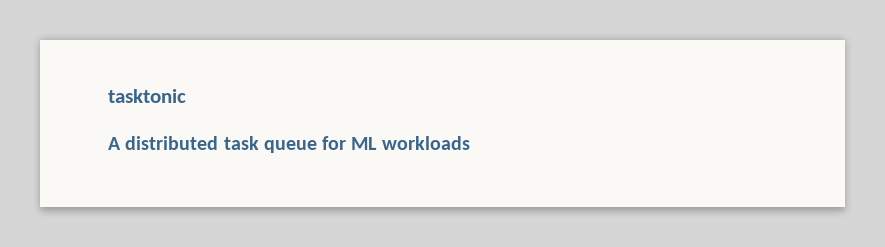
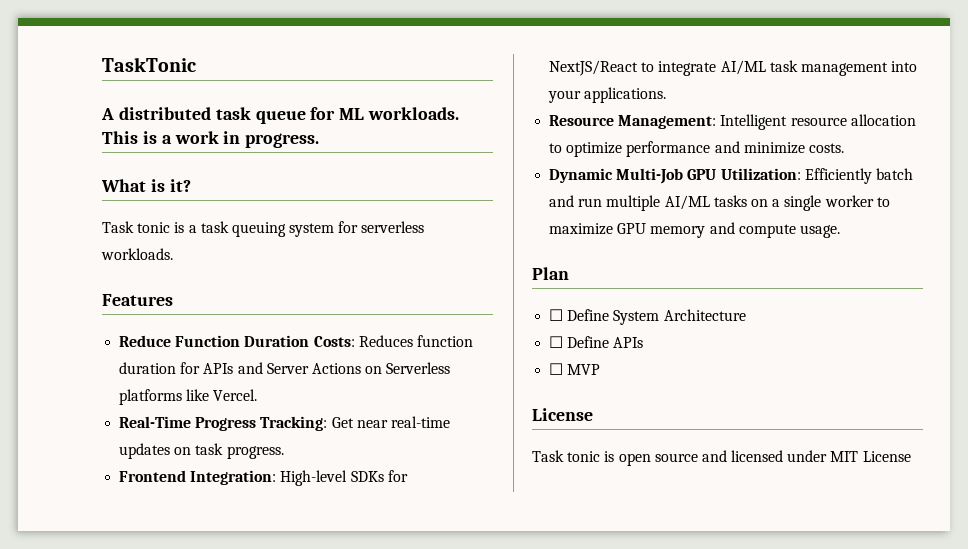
- tasktonic
+ TaskTonic
- A distributed task queue for ML workloads
+ A distributed task queue for ML workloads. This is a work in progress.
+ What is it?
+ Task tonic is a task queuing system for serverless workloads.
+ Features
+ Reduce Function Duration Costs: Reduces function duration for APIs and Server Actions on Serverless platforms like Vercel.
+ Real-Time Progress Tracking: Get near real-time updates on task progress.
+ Frontend Integration: High-level SDKs for NextJS/React to integrate AI/ML task management into your applications.
+ Resource Management: Intelligent resource allocation to optimize performance and minimize costs.
+ Dynamic Multi-Job GPU Utilization: Efficiently batch and run multiple AI/ML tasks on a single worker to maximize GPU memory and compute usage.
+ Plan
+ ☐ Define System Architecture
+ ☐ Define APIs
+ ☐ MVP
+ License
+ Task tonic is open source and licensed under MIT License

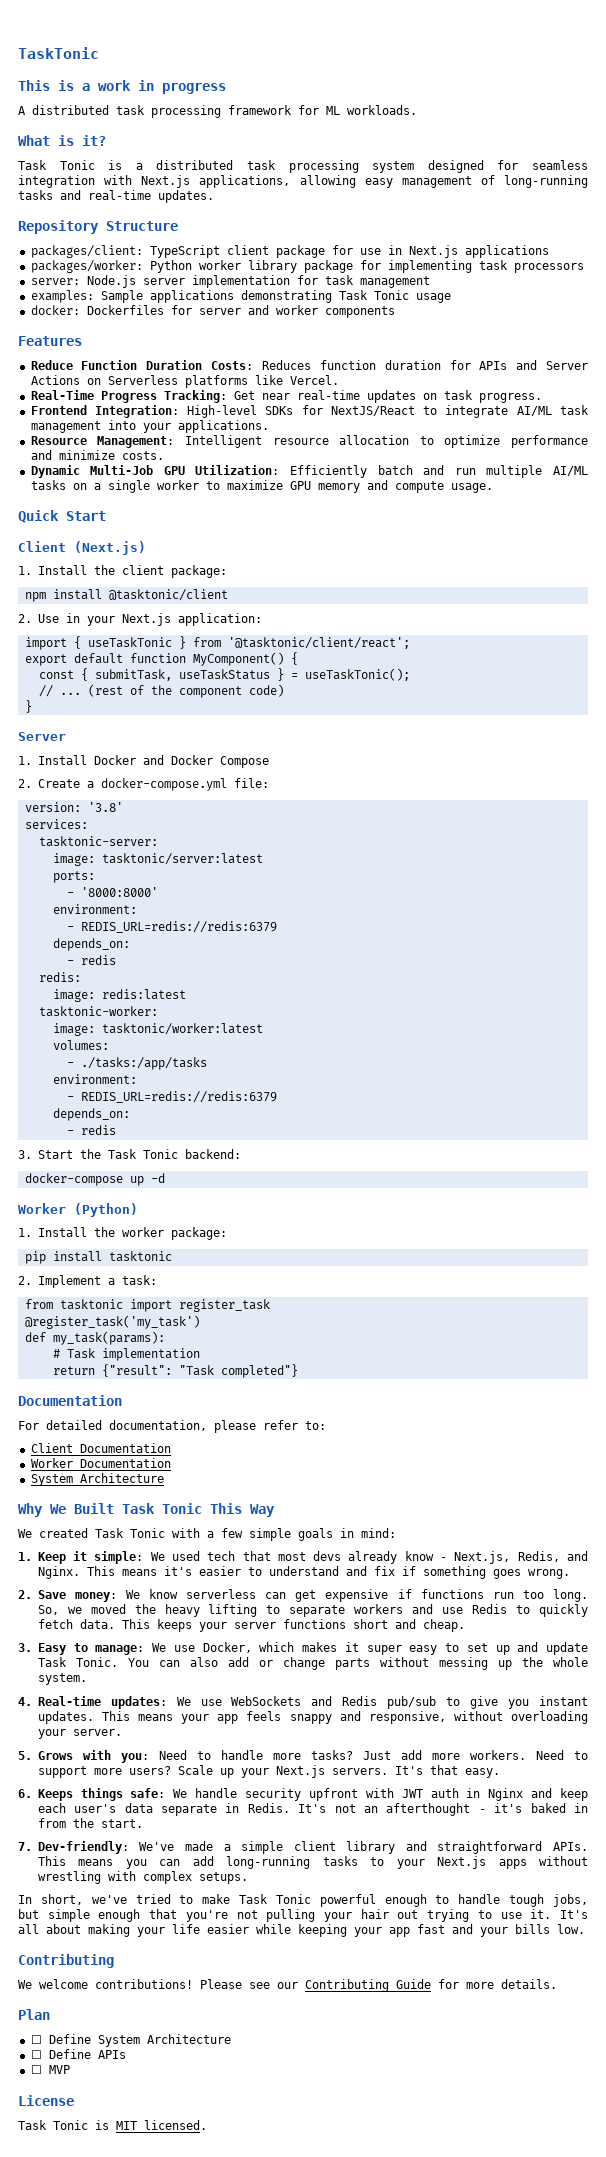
- A distributed task queue for ML workloads. This is a work in progress.
+ This is a work in progress
+ A distributed task processing framework for ML workloads.
- Task tonic is a task queuing system for serverless workloads.
+ Task Tonic is a distributed task processing system designed for seamless integration with Next.js applications, allowing easy management of long-running tasks and real-time updates.
+ Repository Structure
+ packages/client: TypeScript client package for use in Next.js applications
+ packages/worker: Python worker library package for implementing task processors
+ server: Node.js server implementation for task management
+ examples: Sample applications demonstrating Task Tonic usage
+ docker: Dockerfiles for server and worker components
+ Quick Start
+ Client (Next.js)
+ 1. Install the client package:
+ npm install @tasktonic/client
+ 2. Use in your Next.js application:
+ import { useTaskTonic } from '@tasktonic/client/react';
+ export default function MyComponent() {
+ const { submitTask, useTaskStatus } = useTaskTonic();
+ // ... (rest of the component code)
+ }
+ Server
+ 1. Install Docker and Docker Compose
+ 2. Create a docker-compose.yml file:
+ version: '3.8'
+ services:
+ tasktonic-server:
+ image: tasktonic/server:latest
+ ports:
+ - '8000:8000'
+ environment:
+ - REDIS_URL=redis://redis:6379
+ depends_on:
+ - redis
+ redis:
+ image: redis:latest
+ tasktonic-worker:
+ image: tasktonic/worker:latest
+ volumes:
+ - ./tasks:/app/tasks
+ environment:
+ - REDIS_URL=redis://redis:6379
+ depends_on:
+ - redis
+ 3. Start the Task Tonic backend:
+ docker-compose up -d
+ Worker (Python)
+ 1. Install the worker package:
+ pip install tasktonic
+ 2. Implement a task:
+ from tasktonic import register_task
+ @register_task('my_task')
+ def my_task(params):
+ # Task implementation
+ return {"result": "Task completed"}
+ Documentation
+ For detailed documentation, please refer to:
+ Client Documentation
+ Worker Documentation
+ System Architecture
+ Why We Built Task Tonic This Way
+ We created Task Tonic with a few simple goals in mind:
+ 1. Keep it simple: We used tech that most devs already know - Next.js, Redis, and Nginx. This means it's easier to understand and fix if something goes wrong.
+ 2. Save money: We know serverless can get expensive if functions run too long. So, we moved the heavy lifting to separate workers and use Redis to quickly fetch data. This keeps your server functions short and cheap.
+ 3. Easy to manage: We use Docker, which makes it super easy to set up and update Task Tonic. You can also add or change parts without messing up the whole system.
+ 4. Real-time updates: We use WebSockets and Redis pub/sub to give you instant updates. This means your app feels snappy and responsive, without overloading your server.
+ 5. Grows with you: Need to handle more tasks? Just add more workers. Need to support more users? Scale up your Next.js servers. It's that easy.
+ 6. Keeps things safe: We handle security upfront with JWT auth in Nginx and keep each user's data separate in Redis. It's not an afterthought - it's baked in from the start.
+ 7. Dev-friendly: We've made a simple client library and straightforward APIs. This means you can add long-running tasks to your Next.js apps without wrestling with complex setups.
+ In short, we've tried to make Task Tonic powerful enough to handle tough jobs, but simple enough that you're not pulling your hair out trying to use it. It's all about making your life easier while keeping your app fast and your bills low.
+ Contributing
+ We welcome contributions! Please see our Contributing Guide for more details.
- Task tonic is open source and licensed under MIT License
+ Task Tonic is MIT licensed.

